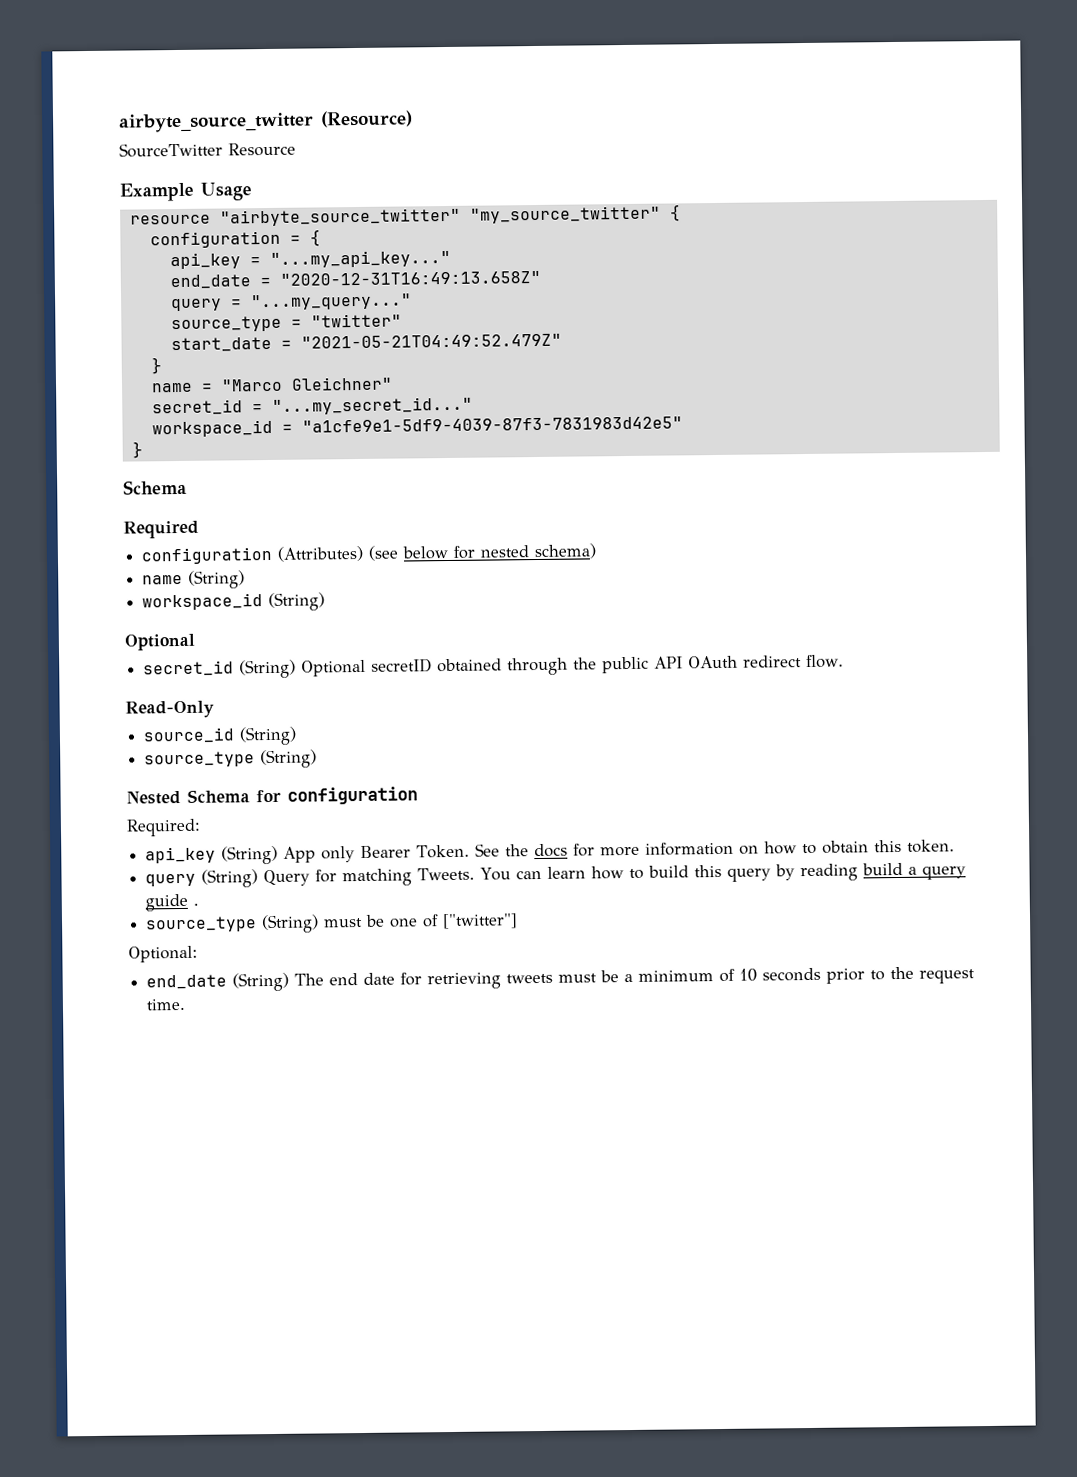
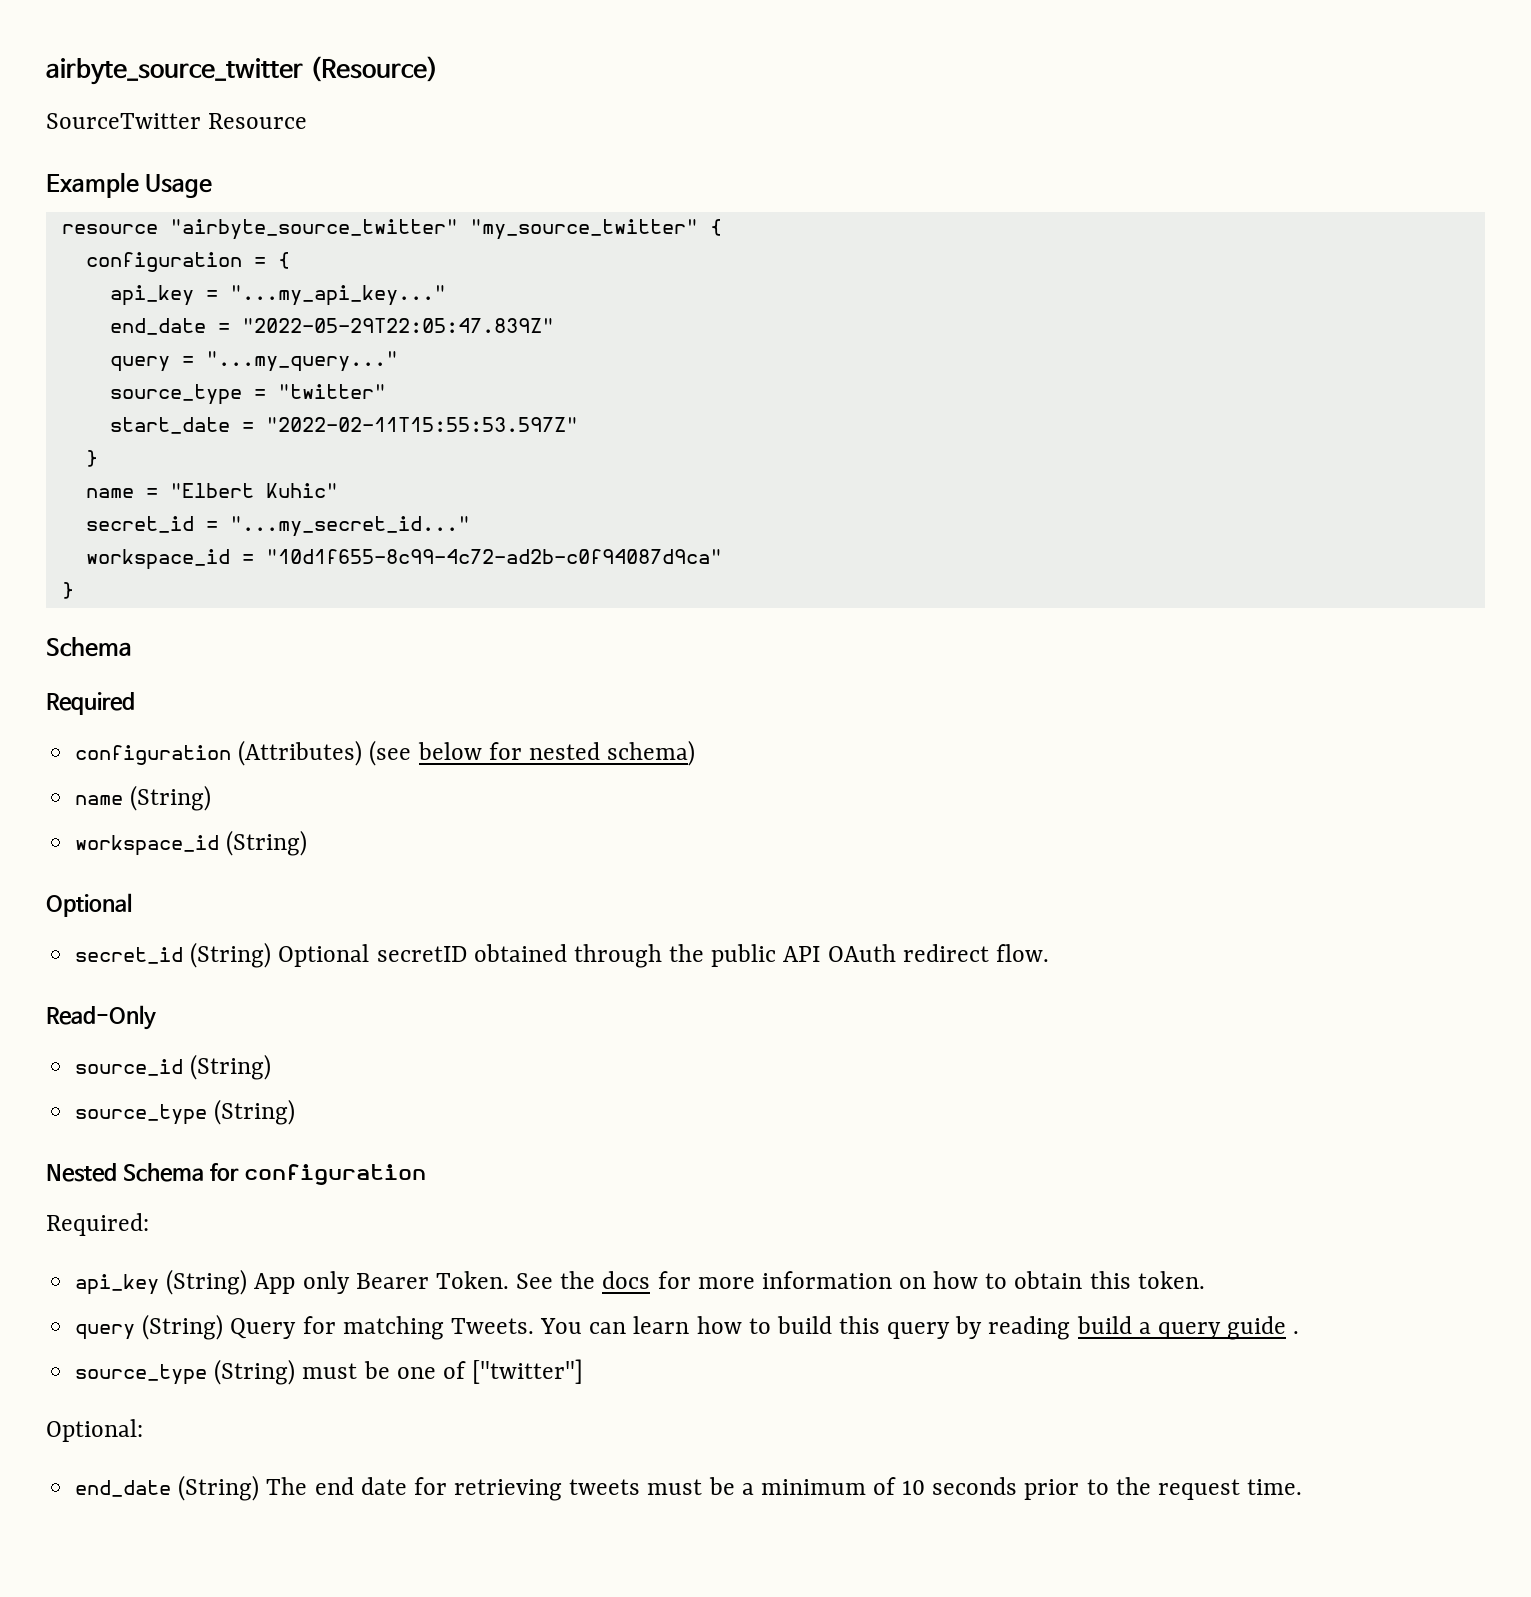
- end_date = "2020-12-31T16:49:13.658Z"
+ end_date = "2022-05-29T22:05:47.839Z"
- start_date = "2021-05-21T04:49:52.479Z"
+ start_date = "2022-02-11T15:55:53.597Z"
- name = "Marco Gleichner"
+ name = "Elbert Kuhic"
- workspace_id = "a1cfe9e1-5df9-4039-87f3-7831983d42e5"
+ workspace_id = "10d1f655-8c99-4c72-ad2b-c0f94087d9ca"

